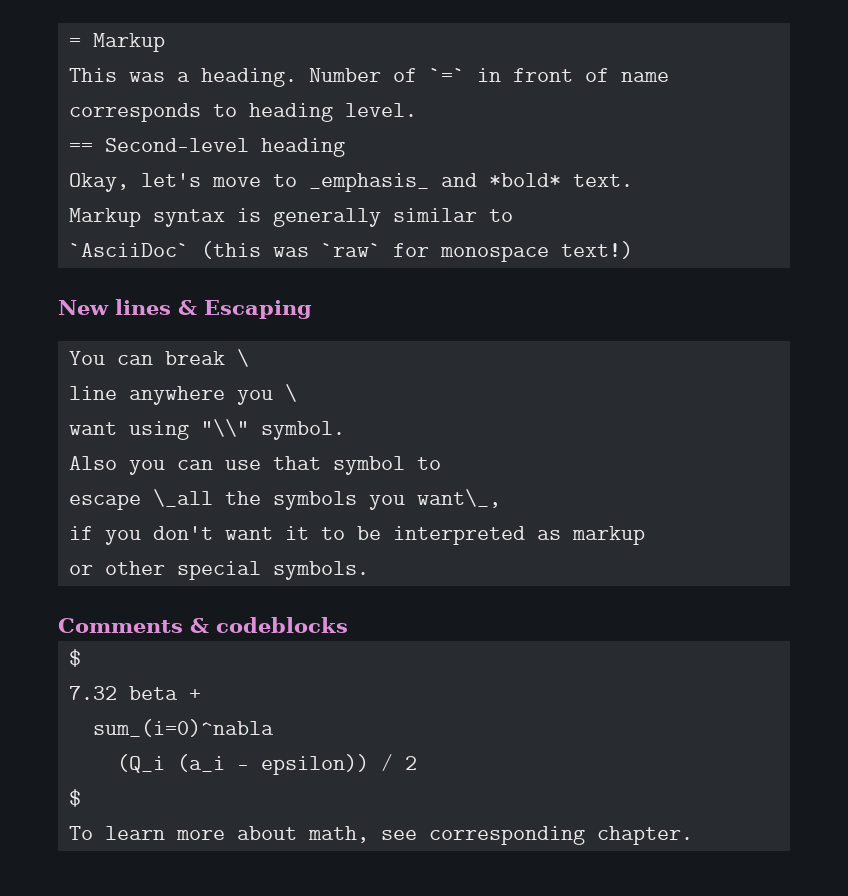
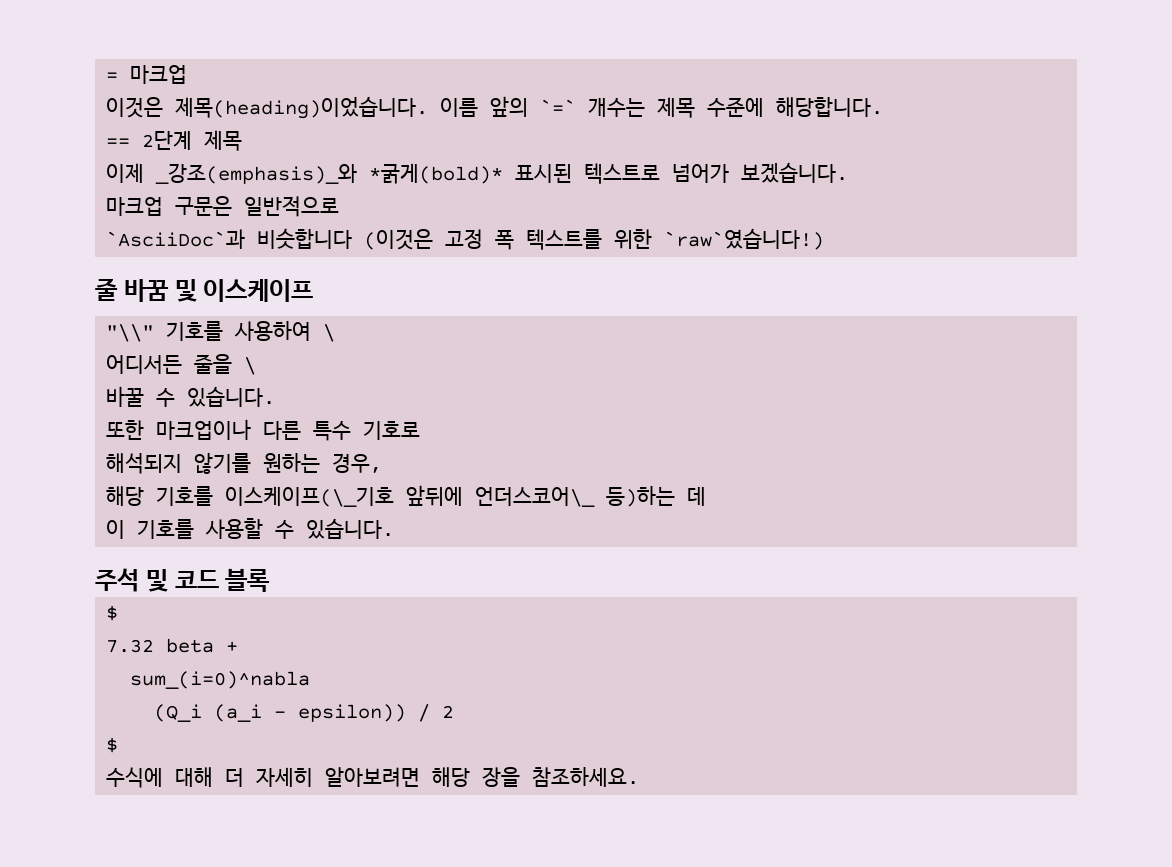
- = Markup
- This was a heading. Number of `=` in front of name corresponds to heading level.
- == Second-level heading
- Okay, let's move to _emphasis_ and *bold* text.
- Markup syntax is generally similar to
- `AsciiDoc` (this was `raw` for monospace text!)
- New lines & Escaping
- You can break \
- line anywhere you \
- want using "\\" symbol.
- Also you can use that symbol to
- escape \_all the symbols you want\_,
- if you don't want it to be interpreted as markup
- or other special symbols.
- Comments & codeblocks
+ = 마크업
+ 이것은 제목(heading)이었습니다. 이름 앞의 `=` 개수는 제목 수준에 해당합니다.
+ == 2단계 제목
+ 이제 _강조(emphasis)_와 *굵게(bold)* 표시된 텍스트로 넘어가 보겠습니다.
+ 마크업 구문은 일반적으로
+ `AsciiDoc`과 비슷합니다 (이것은 고정 폭 텍스트를 위한 `raw`였습니다!)
+ 줄 바꿈 및 이스케이프
+ "\\" 기호를 사용하여 \
+ 어디서든 줄을 \
+ 바꿀 수 있습니다.
+ 또한 마크업이나 다른 특수 기호로
+ 해석되지 않기를 원하는 경우,
+ 해당 기호를 이스케이프(\_기호 앞뒤에 언더스코어\_ 등)하는 데
+ 이 기호를 사용할 수 있습니다.
+ 주석 및 코드 블록
- To learn more about math, see corresponding chapter.
+ 수식에 대해 더 자세히 알아보려면 해당 장을 참조하세요.

